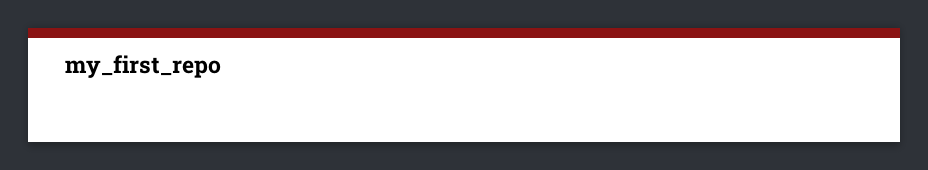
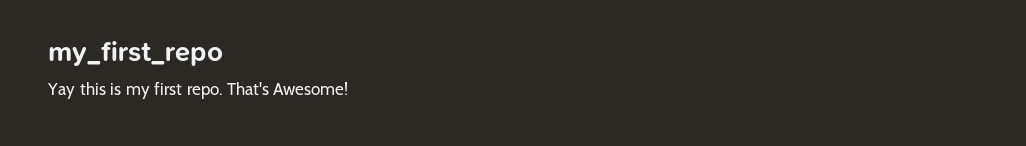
+ Yay this is my first repo. That's Awesome!

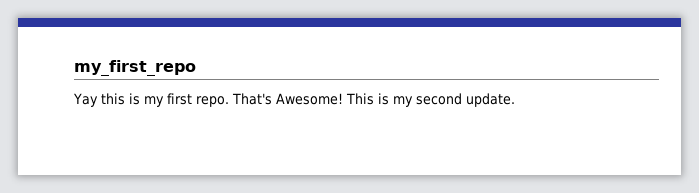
+ This is my second update.

